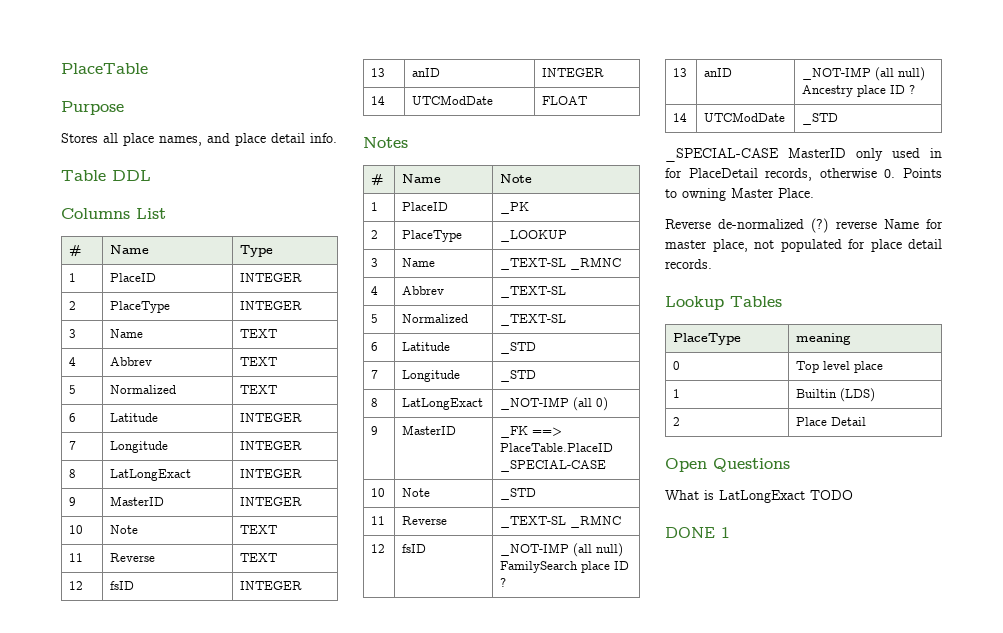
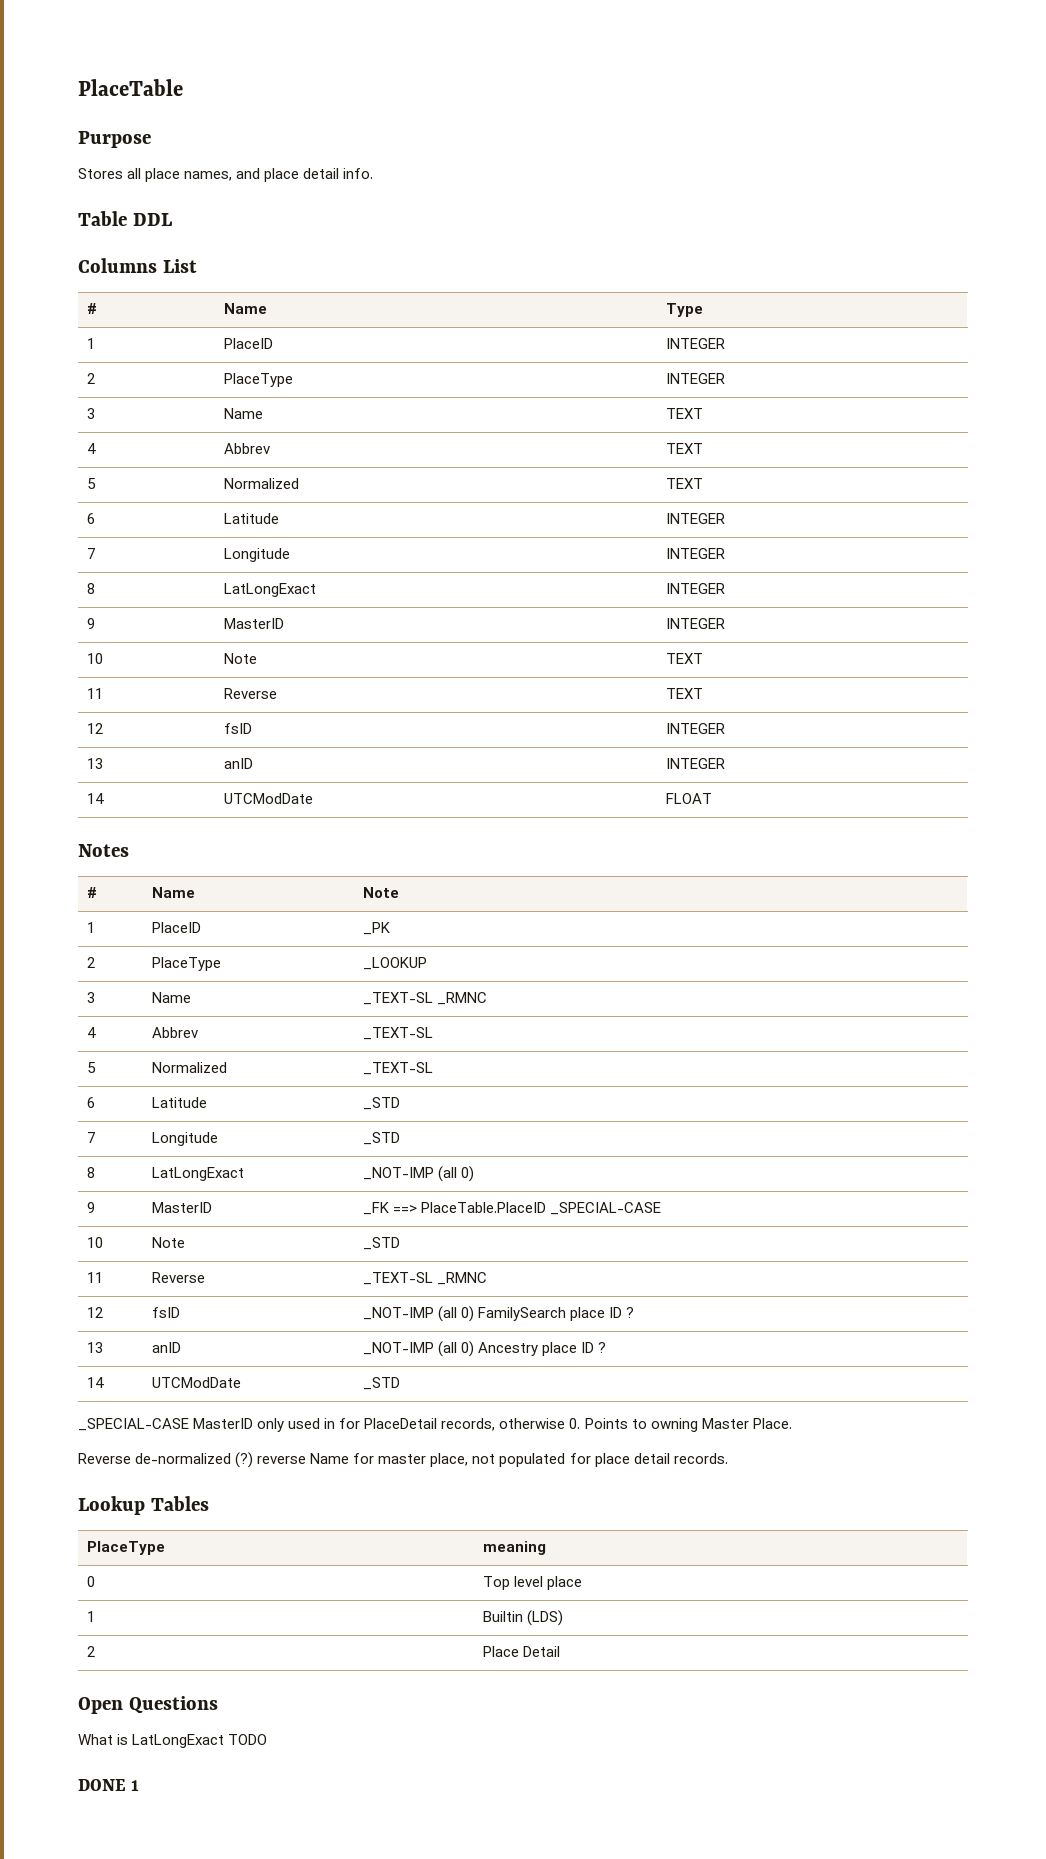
- 12 | fsID | _NOT-IMP (all null) FamilySearch place ID ?
+ 12 | fsID | _NOT-IMP (all 0) FamilySearch place ID ?
- 13 | anID | _NOT-IMP (all null) Ancestry place ID ?
+ 13 | anID | _NOT-IMP (all 0) Ancestry place ID ?

